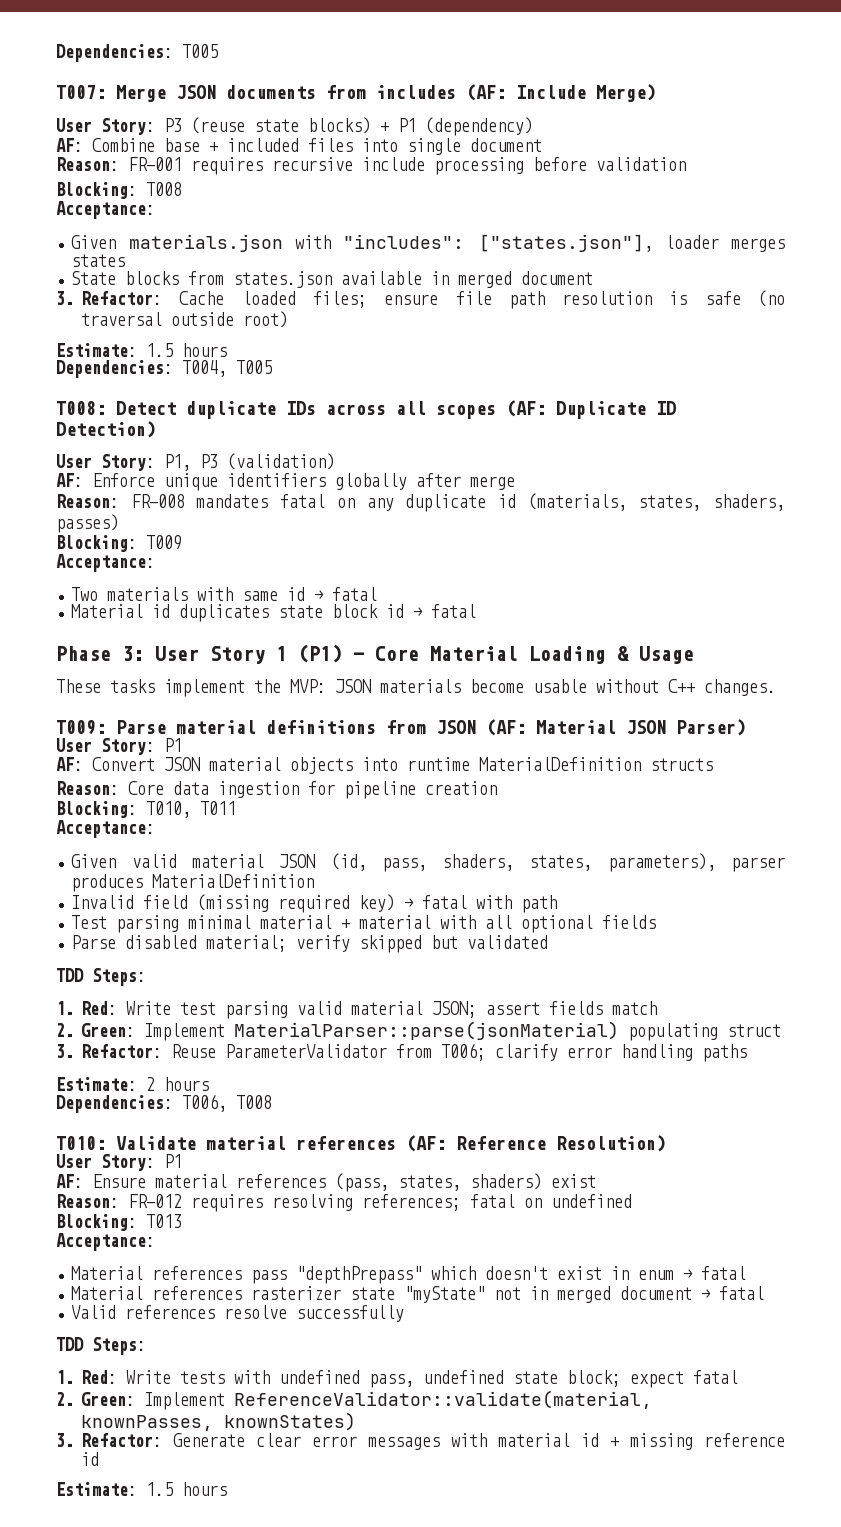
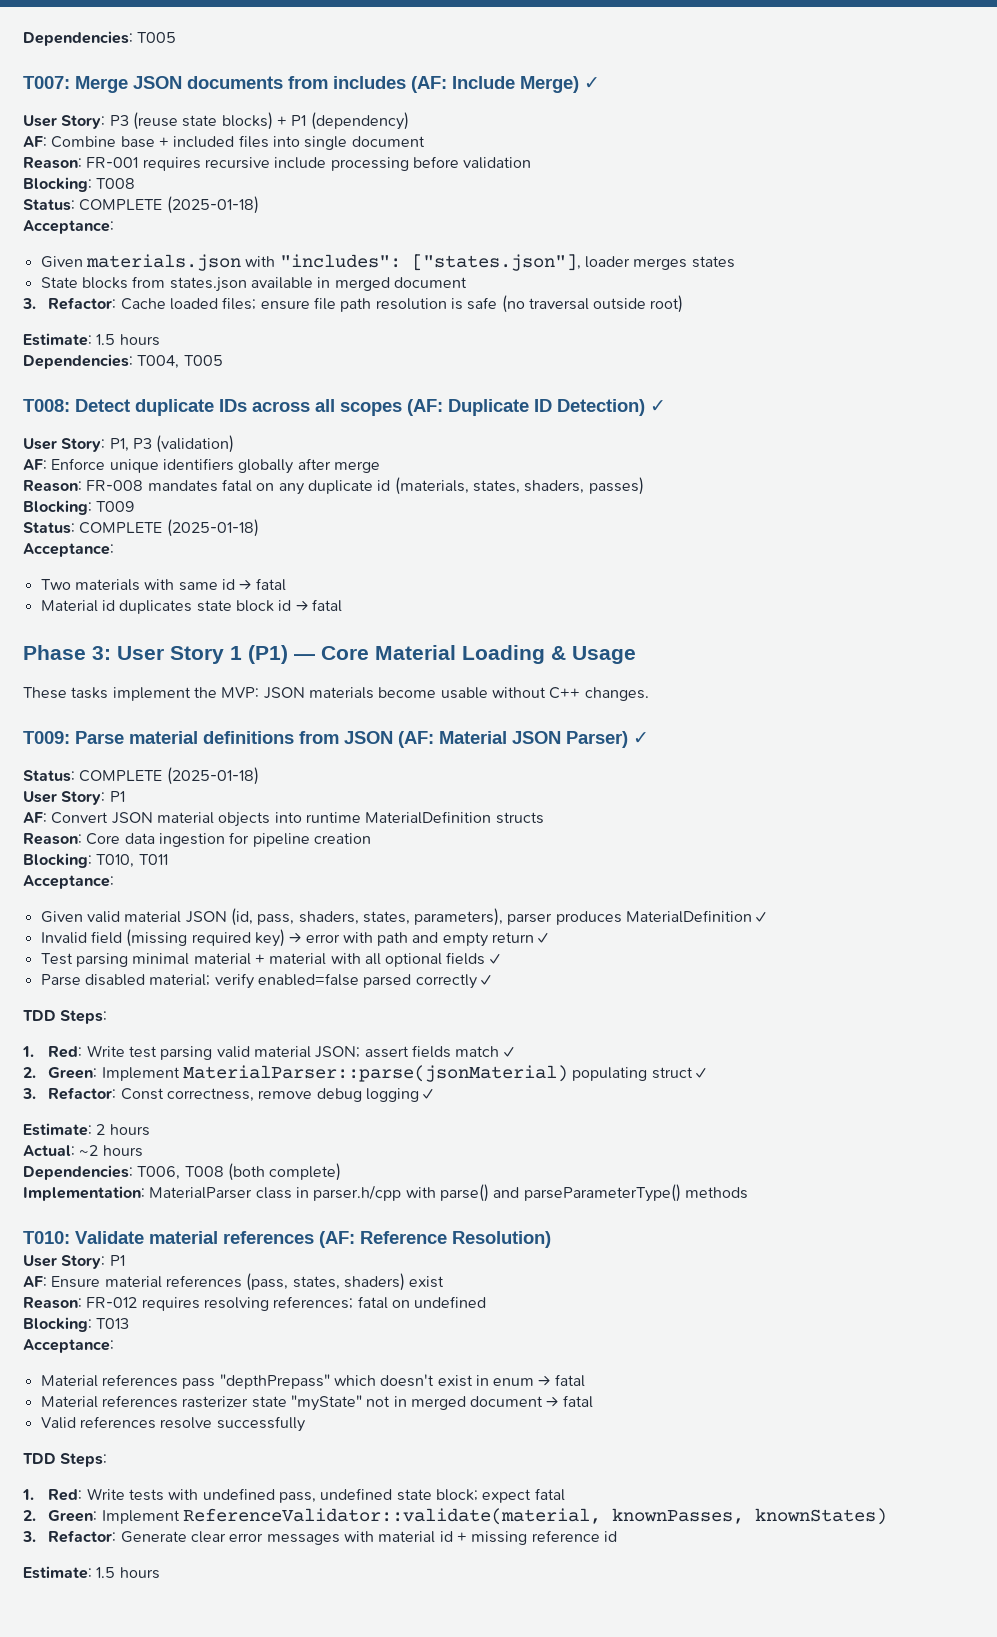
- T007: Merge JSON documents from includes (AF: Include Merge)
+ T007: Merge JSON documents from includes (AF: Include Merge) ✓
  Blocking: T008
+ Status: COMPLETE (2025-01-18)
- T008: Detect duplicate IDs across all scopes (AF: Duplicate ID Detection)
+ T008: Detect duplicate IDs across all scopes (AF: Duplicate ID Detection) ✓
  Blocking: T009
+ Status: COMPLETE (2025-01-18)
- T009: Parse material definitions from JSON (AF: Material JSON Parser)
+ T009: Parse material definitions from JSON (AF: Material JSON Parser) ✓
+ Status: COMPLETE (2025-01-18)
- Given valid material JSON (id, pass, shaders, states, parameters), parser produces MaterialDefinition
+ Given valid material JSON (id, pass, shaders, states, parameters), parser produces MaterialDefinition ✓
- Invalid field (missing required key) → fatal with path
+ Invalid field (missing required key) → error with path and empty return ✓
- Test parsing minimal material + material with all optional fields
+ Test parsing minimal material + material with all optional fields ✓
- Parse disabled material; verify skipped but validated
+ Parse disabled material; verify enabled=false parsed correctly ✓
- 1. Red: Write test parsing valid material JSON; assert fields match
+ 1. Red: Write test parsing valid material JSON; assert fields match ✓
- 2. Green: Implement MaterialParser::parse(jsonMaterial) populating struct
- 3. Refactor: Reuse ParameterValidator from T006; clarify error handling paths
+ 2. Green: Implement MaterialParser::parse(jsonMaterial) populating struct ✓
+ 3. Refactor: Const correctness, remove debug logging ✓
+ Actual: ~2 hours
- Dependencies: T006, T008
+ Dependencies: T006, T008 (both complete)
+ Implementation: MaterialParser class in parser.h/cpp with parse() and parseParameterType() methods

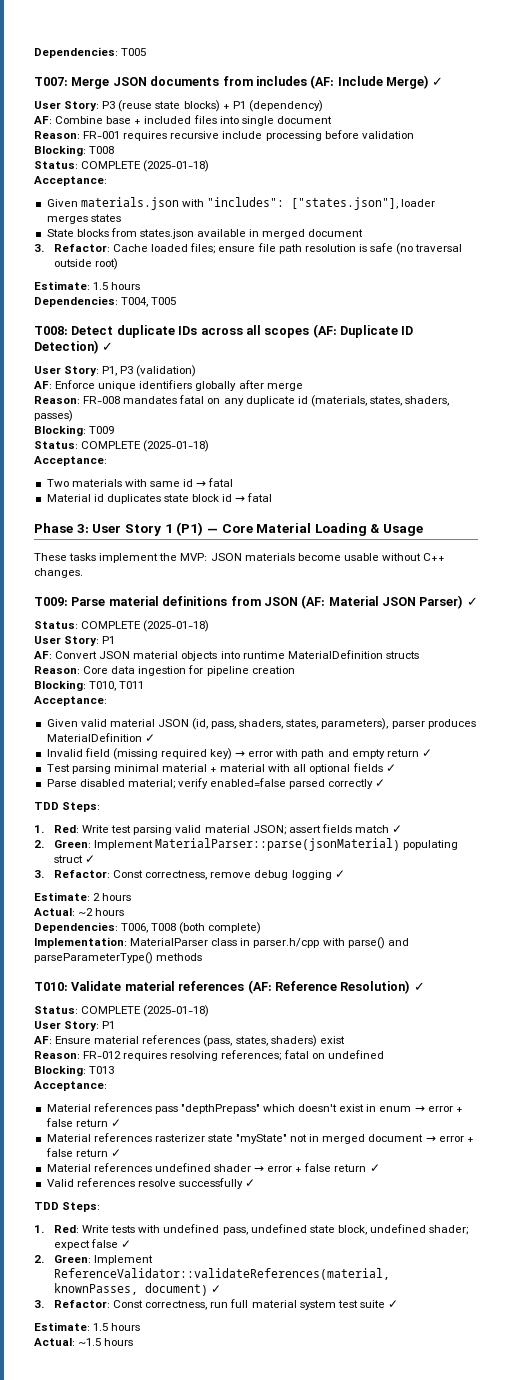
- T010: Validate material references (AF: Reference Resolution)
+ T010: Validate material references (AF: Reference Resolution) ✓
+ Status: COMPLETE (2025-01-18)
- Material references pass "depthPrepass" which doesn't exist in enum → fatal
+ Material references pass "depthPrepass" which doesn't exist in enum → error + false return ✓
- Material references rasterizer state "myState" not in merged document → fatal
+ Material references rasterizer state "myState" not in merged document → error + false return ✓
+ Material references undefined shader → error + false return ✓
- Valid references resolve successfully
+ Valid references resolve successfully ✓
- 1. Red: Write tests with undefined pass, undefined state block; expect fatal
- 2. Green: Implement ReferenceValidator::validate(material, knownPasses, knownStates)
- 3. Refactor: Generate clear error messages with material id + missing reference id
+ 1. Red: Write tests with undefined pass, undefined state block, undefined shader; expect false ✓
+ 2. Green: Implement ReferenceValidator::validateReferences(material, knownPasses, document) ✓
+ 3. Refactor: Const correctness, run full material system test suite ✓
  Estimate: 1.5 hours
+ Actual: ~1.5 hours

